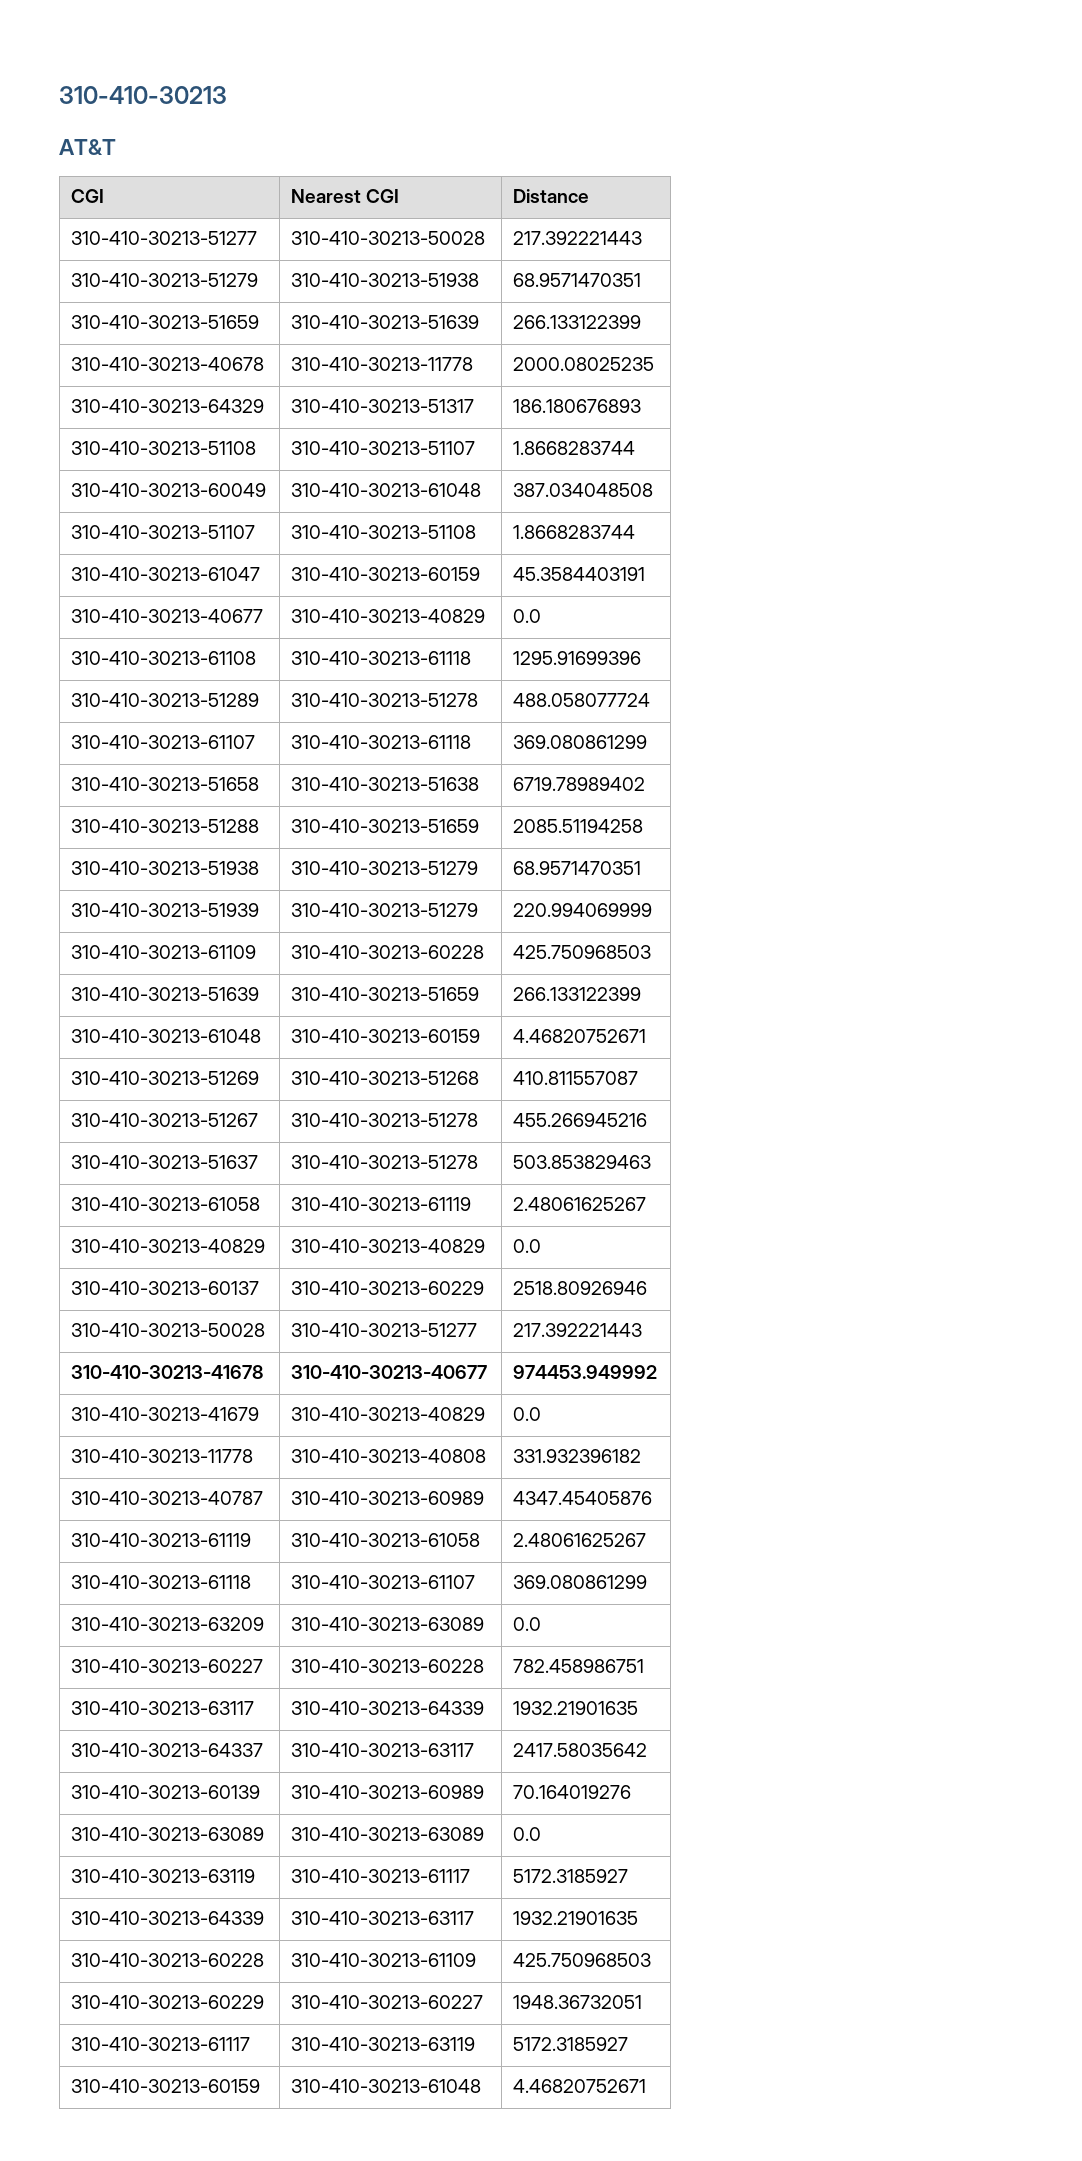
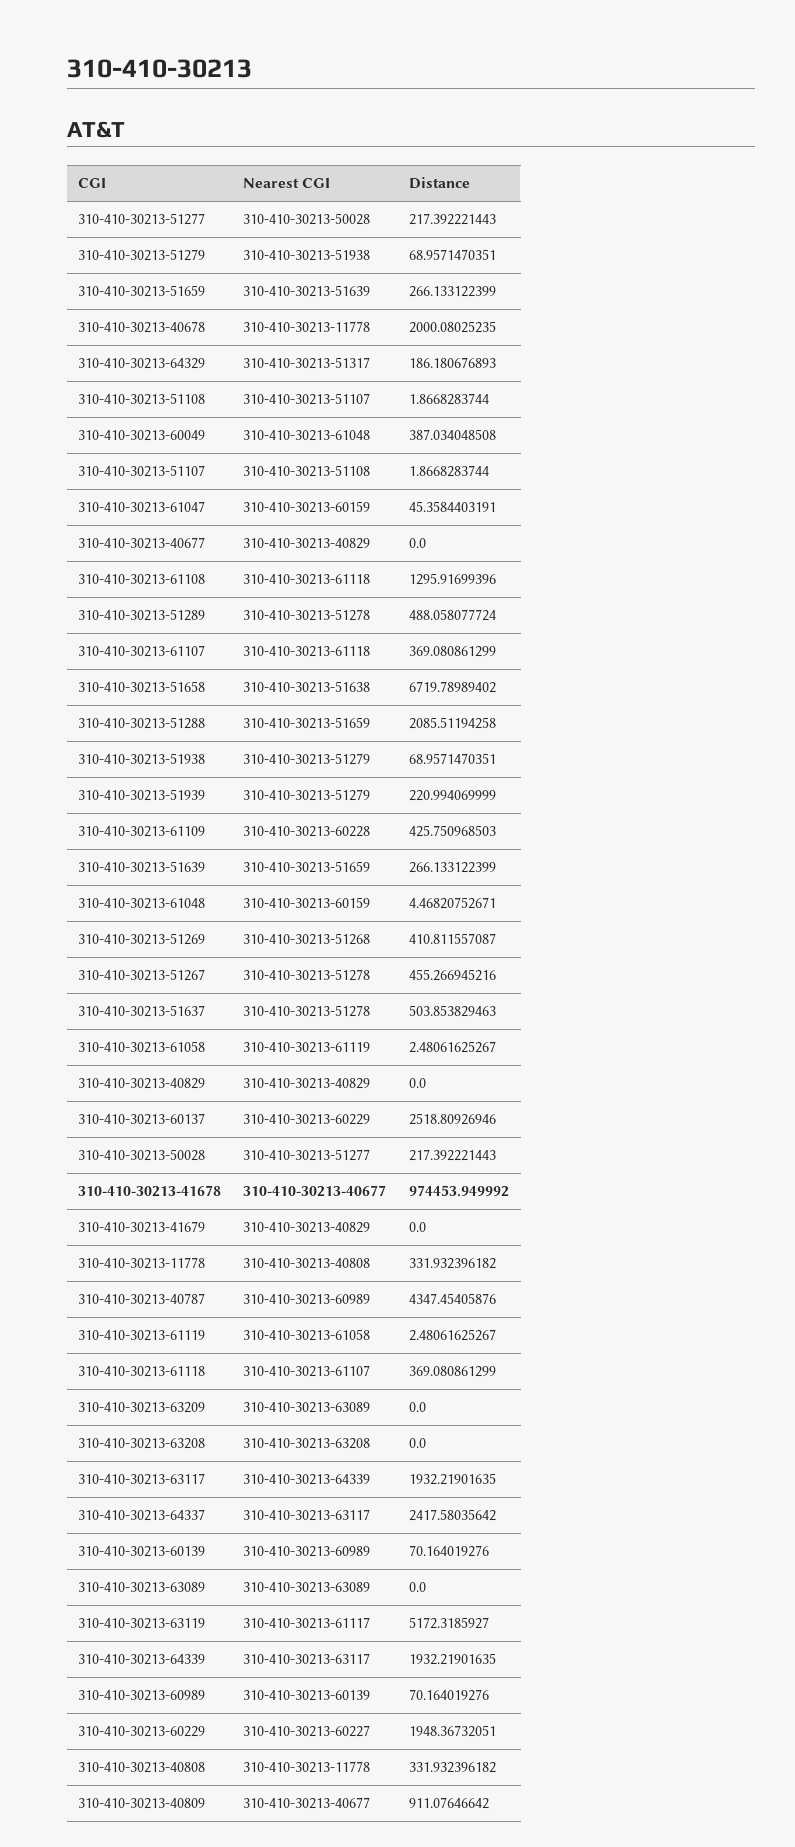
- 310-410-30213-60227 | 310-410-30213-60228 | 782.458986751
+ 310-410-30213-63208 | 310-410-30213-63208 | 0.0
- 310-410-30213-60228 | 310-410-30213-61109 | 425.750968503
+ 310-410-30213-60989 | 310-410-30213-60139 | 70.164019276
- 310-410-30213-61117 | 310-410-30213-63119 | 5172.3185927
- 310-410-30213-60159 | 310-410-30213-61048 | 4.46820752671
+ 310-410-30213-40808 | 310-410-30213-11778 | 331.932396182
+ 310-410-30213-40809 | 310-410-30213-40677 | 911.07646642

